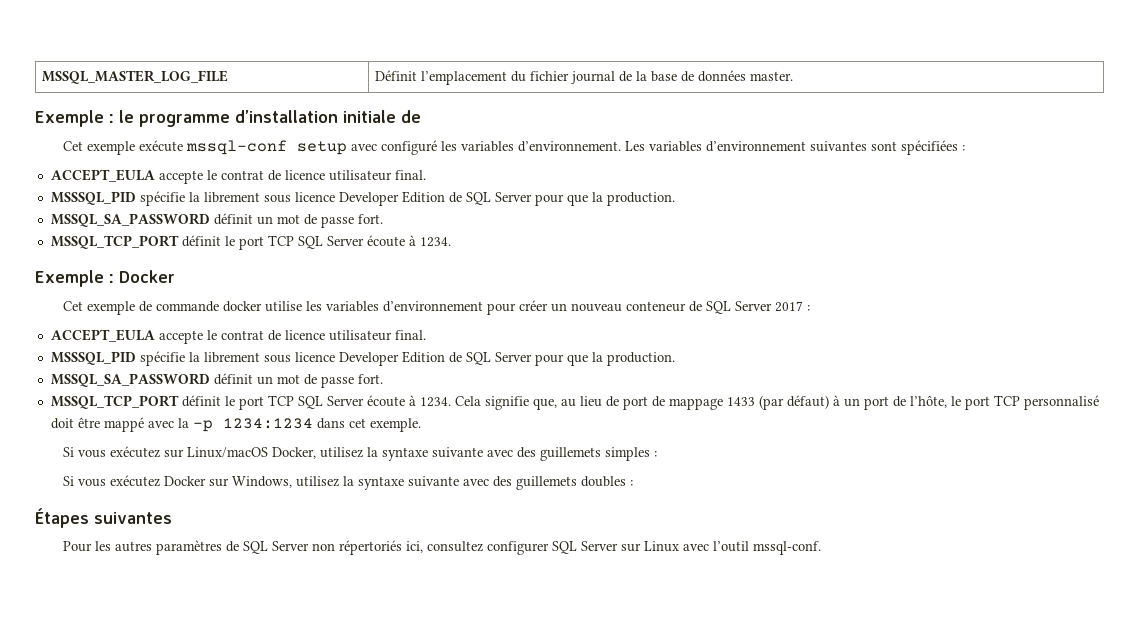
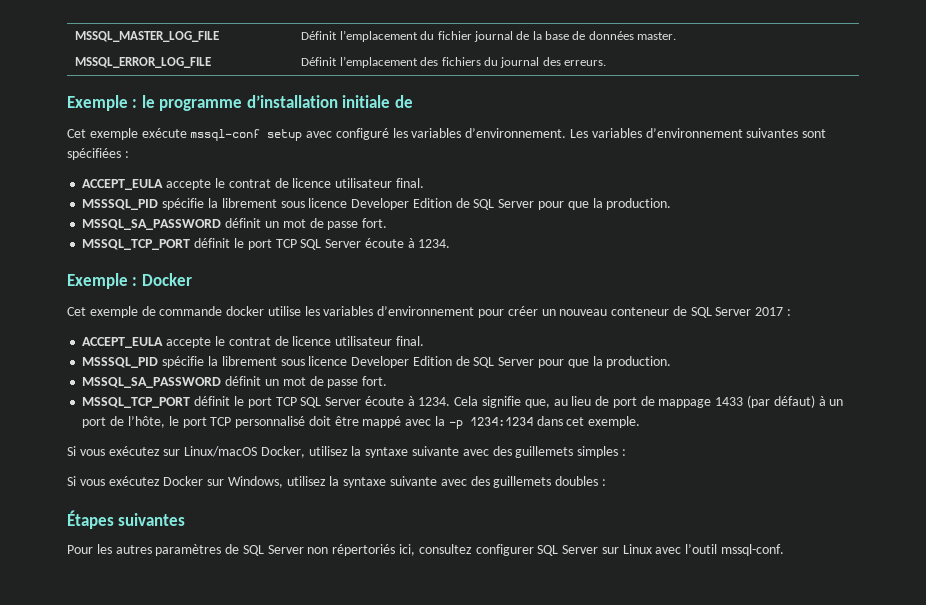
+ MSSQL_ERROR_LOG_FILE | Définit l’emplacement des fichiers du journal des erreurs.

